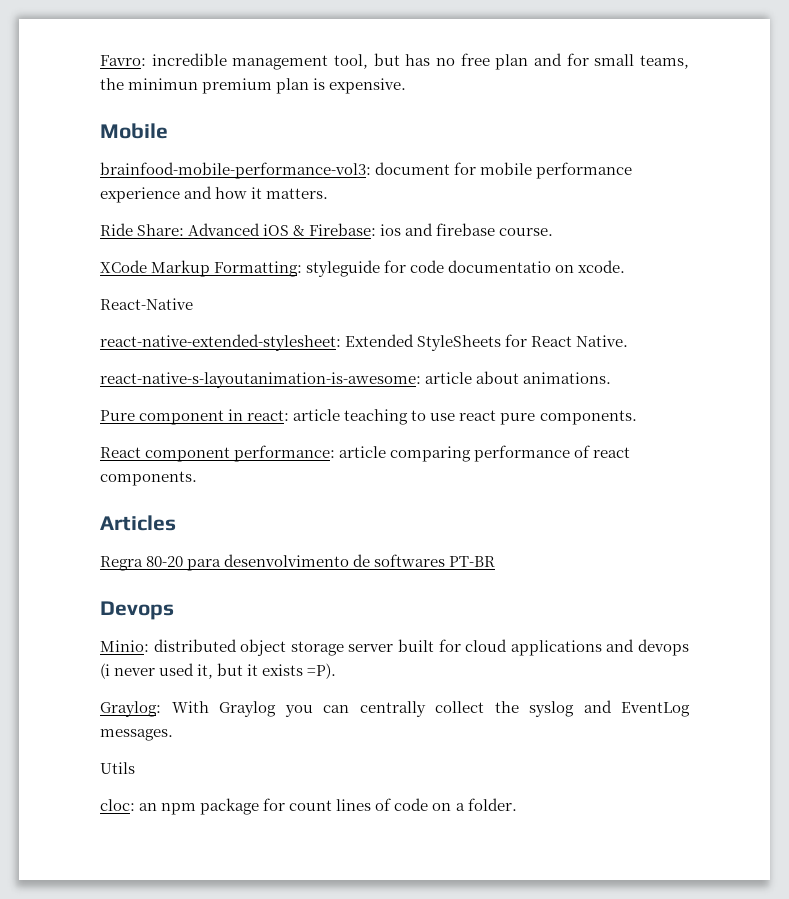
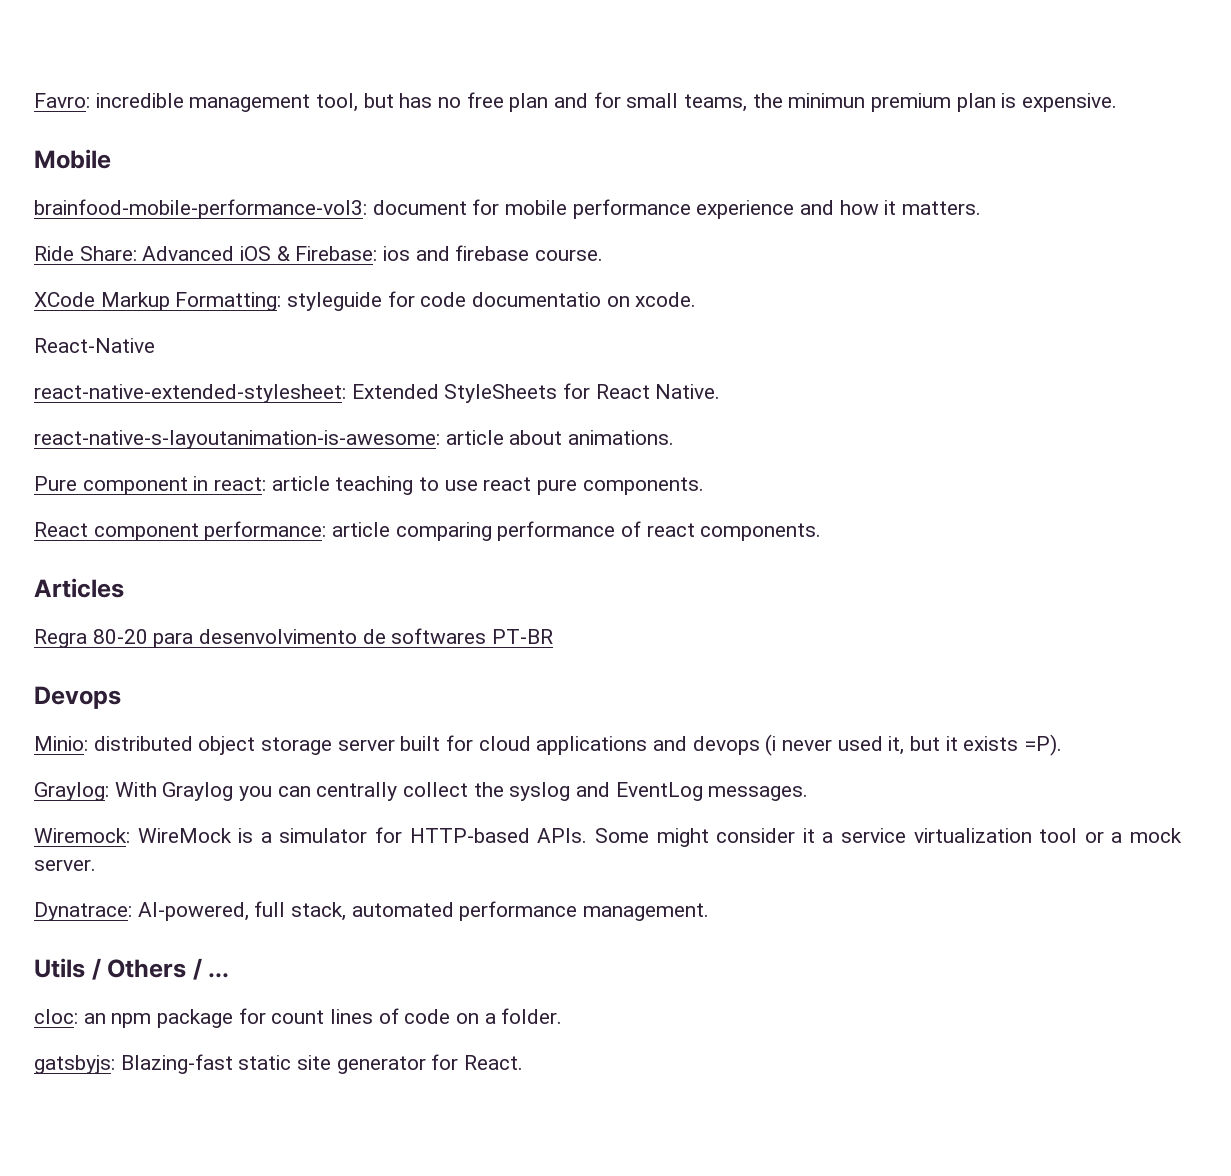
- Utils
+ Wiremock: WireMock is a simulator for HTTP-based APIs. Some might consider it a service virtualization tool or a mock server.
+ Dynatrace: AI-powered, full stack, automated performance management.
+ Utils / Others / ...
+ gatsbyjs: Blazing-fast static site generator for React.

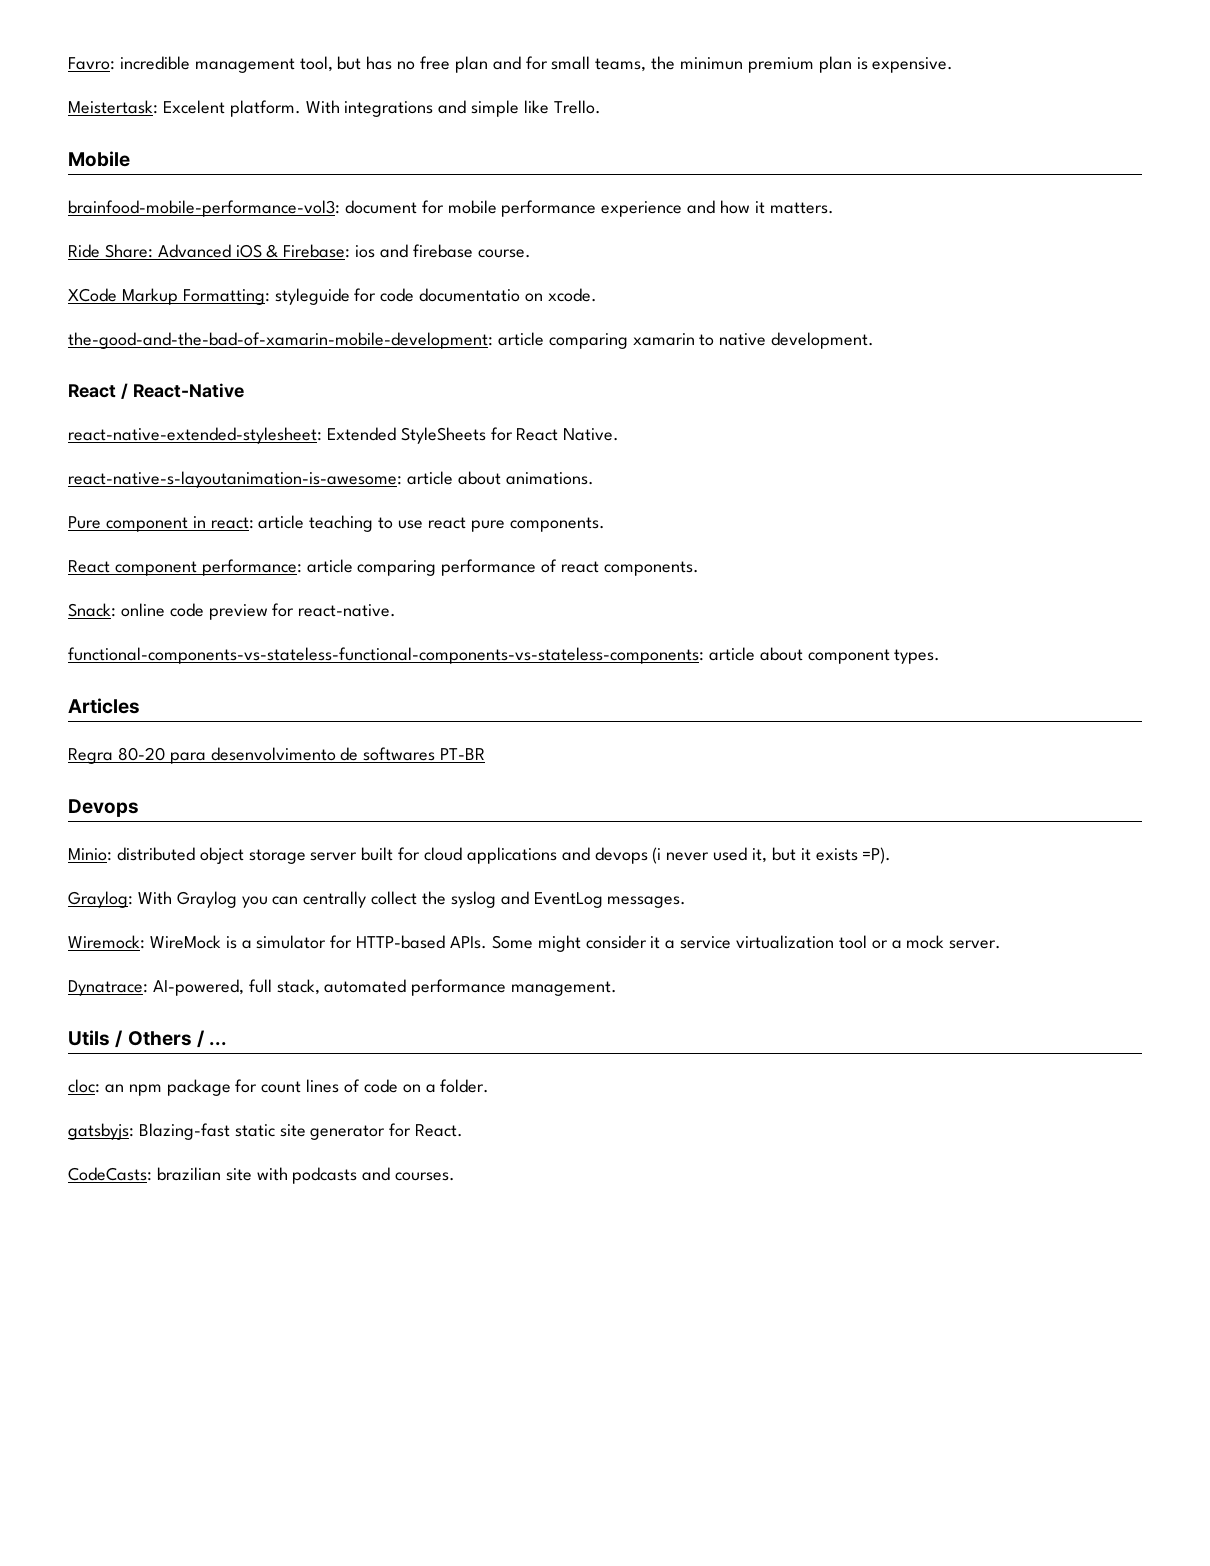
+ Meistertask: Excelent platform. With integrations and simple like Trello.
- React-Native
+ the-good-and-the-bad-of-xamarin-mobile-development: article comparing xamarin to native development.
+ React / React-Native
+ Snack: online code preview for react-native.
+ functional-components-vs-stateless-functional-components-vs-stateless-components: article about component types.
+ CodeCasts: brazilian site with podcasts and courses.

